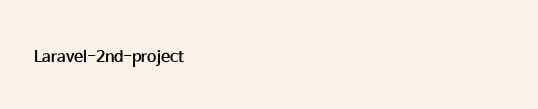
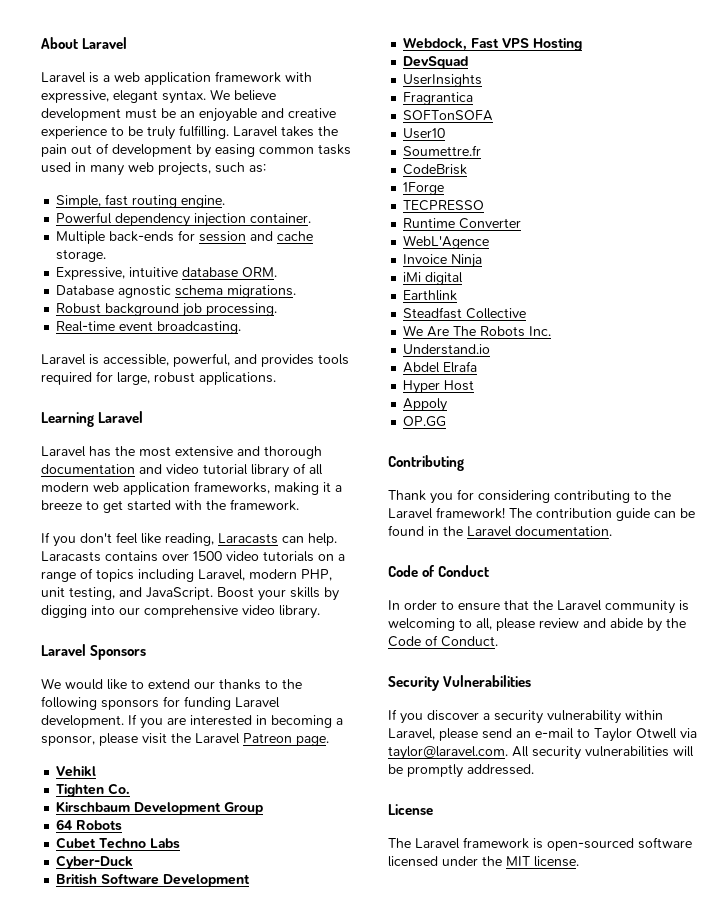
- Laravel-2nd-project
+ About Laravel
+ Laravel is a web application framework with expressive, elegant syntax. We believe development must be an enjoyable and creative experience to be truly fulfilling. Laravel takes the pain out of development by easing common tasks used in many web projects, such as:
+ Simple, fast routing engine.
+ Powerful dependency injection container.
+ Multiple back-ends for session and cache storage.
+ Expressive, intuitive database ORM.
+ Database agnostic schema migrations.
+ Robust background job processing.
+ Real-time event broadcasting.
+ Laravel is accessible, powerful, and provides tools required for large, robust applications.
+ Learning Laravel
+ Laravel has the most extensive and thorough documentation and video tutorial library of all modern web application frameworks, making it a breeze to get started with the framework.
+ If you don't feel like reading, Laracasts can help. Laracasts contains over 1500 video tutorials on a range of topics including Laravel, modern PHP, unit testing, and JavaScript. Boost your skills by digging into our comprehensive video library.
+ Laravel Sponsors
+ We would like to extend our thanks to the following sponsors for funding Laravel development. If you are interested in becoming a sponsor, please visit the Laravel Patreon page.
+ Vehikl
+ Tighten Co.
+ Kirschbaum Development Group
+ 64 Robots
+ Cubet Techno Labs
+ Cyber-Duck
+ British Software Development
+ Webdock, Fast VPS Hosting
+ DevSquad
+ UserInsights
+ Fragrantica
+ SOFTonSOFA
+ User10
+ Soumettre.fr
+ CodeBrisk
+ 1Forge
+ TECPRESSO
+ Runtime Converter
+ WebL'Agence
+ Invoice Ninja
+ iMi digital
+ Earthlink
+ Steadfast Collective
+ We Are The Robots Inc.
+ Understand.io
+ Abdel Elrafa
+ Hyper Host
+ Appoly
+ OP.GG
+ Contributing
+ Thank you for considering contributing to the Laravel framework! The contribution guide can be found in the Laravel documentation.
+ Code of Conduct
+ In order to ensure that the Laravel community is welcoming to all, please review and abide by the Code of Conduct.
+ Security Vulnerabilities
+ If you discover a security vulnerability within Laravel, please send an e-mail to Taylor Otwell via taylor@laravel.com. All security vulnerabilities will be promptly addressed.
+ License
+ The Laravel framework is open-sourced software licensed under the MIT license.

